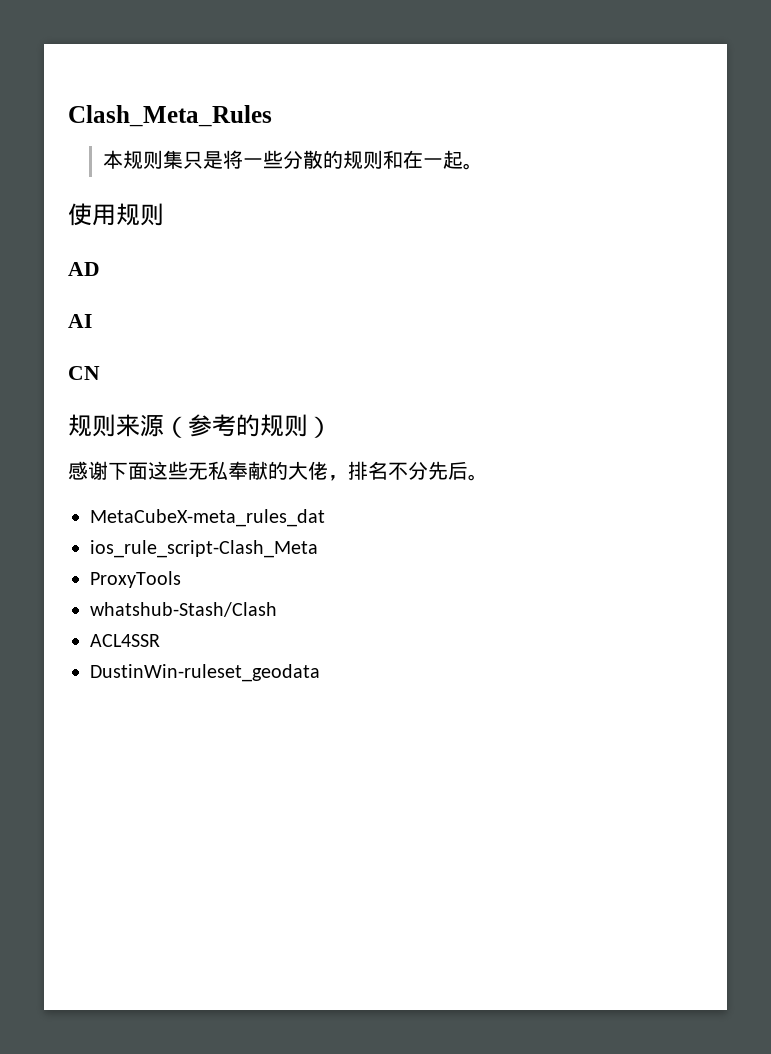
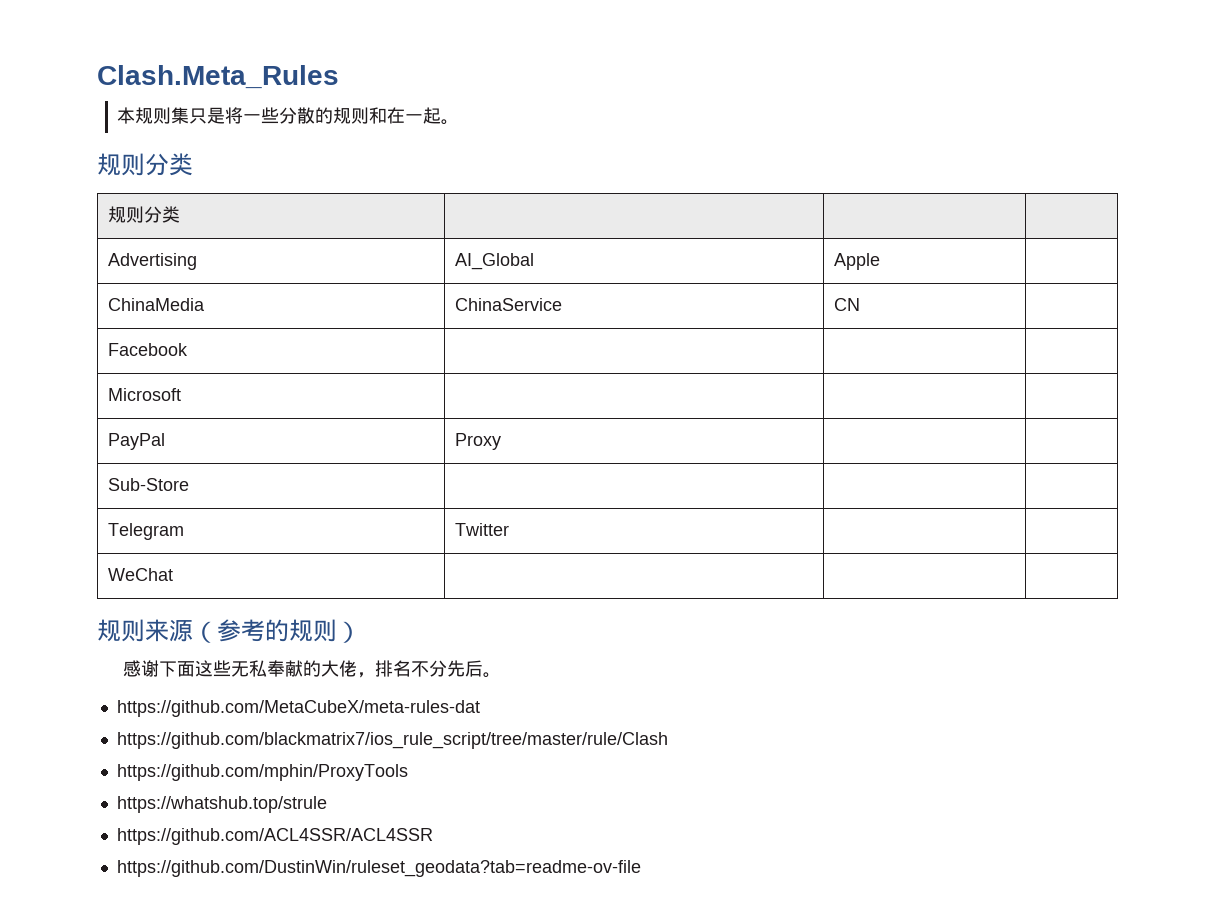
- Clash_Meta_Rules
+ Clash.Meta_Rules
  本规则集只是将一些分散的规则和在一起。
- 使用规则
- AD
- AI
- CN
+ 规则分类
+ 规则分类 | | |
+ Advertising | AI_Global | Apple |
+ ChinaMedia | ChinaService | CN |
+ Facebook | | |
+ Microsoft | | |
+ PayPal | Proxy | |
+ Sub-Store | | |
+ Telegram | Twitter | |
+ WeChat | | |
- MetaCubeX-meta_rules_dat
- ios_rule_script-Clash_Meta
- ProxyTools
- whatshub-Stash/Clash
- ACL4SSR
- DustinWin-ruleset_geodata
+ https://github.com/MetaCubeX/meta-rules-dat
+ https://github.com/blackmatrix7/ios_rule_script/tree/master/rule/Clash
+ https://github.com/mphin/ProxyTools
+ https://whatshub.top/strule
+ https://github.com/ACL4SSR/ACL4SSR
+ https://github.com/DustinWin/ruleset_geodata?tab=readme-ov-file

